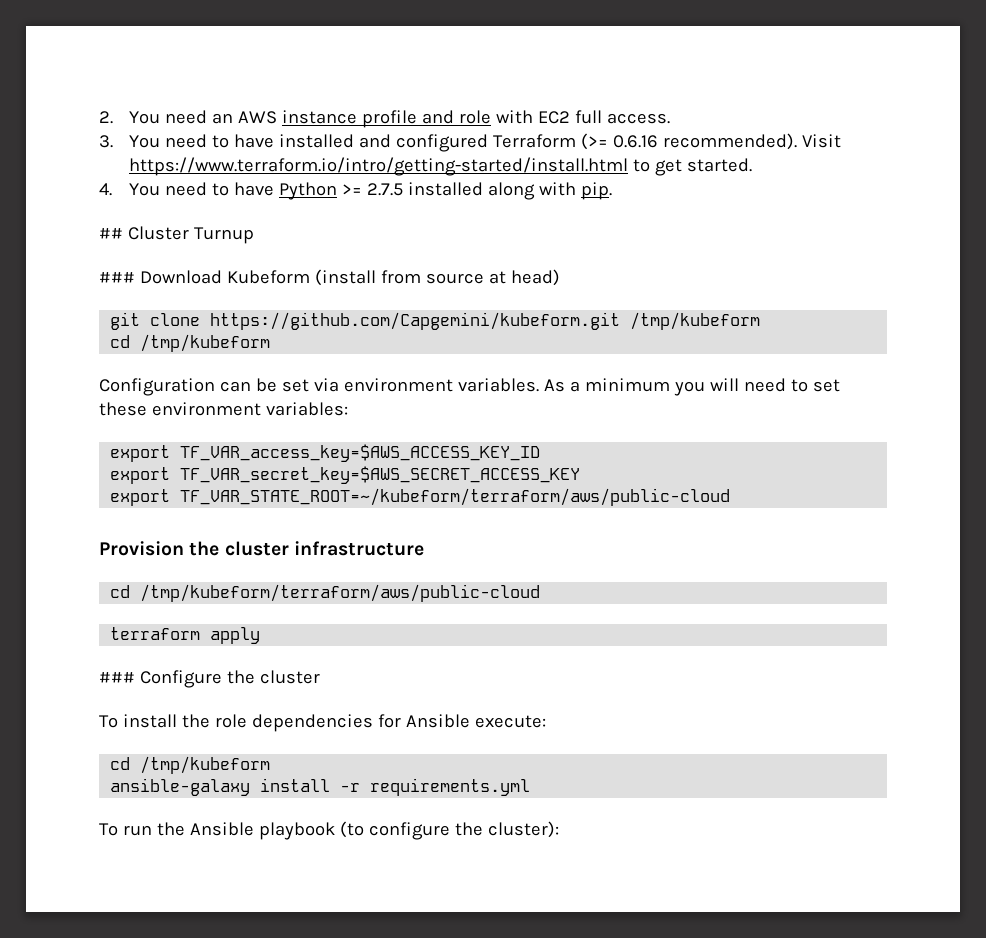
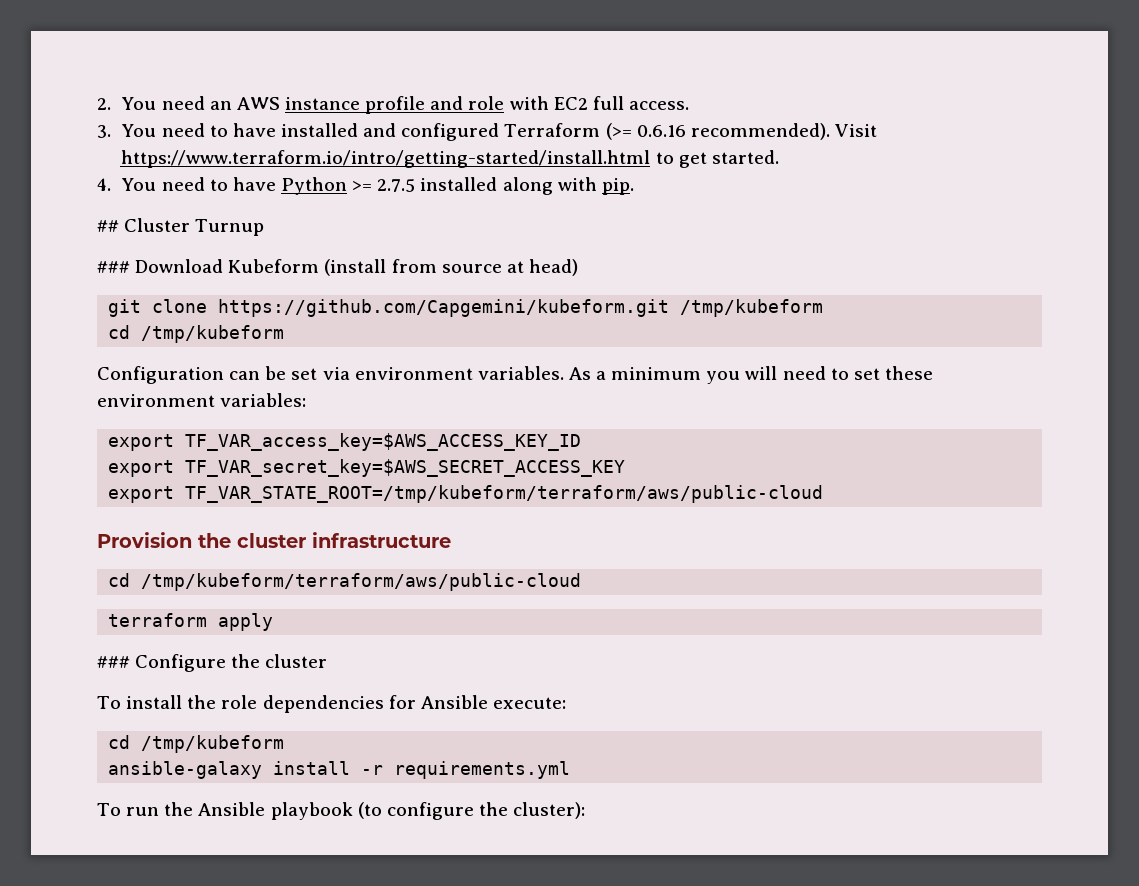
- export TF_VAR_STATE_ROOT=~/kubeform/terraform/aws/public-cloud
+ export TF_VAR_STATE_ROOT=/tmp/kubeform/terraform/aws/public-cloud

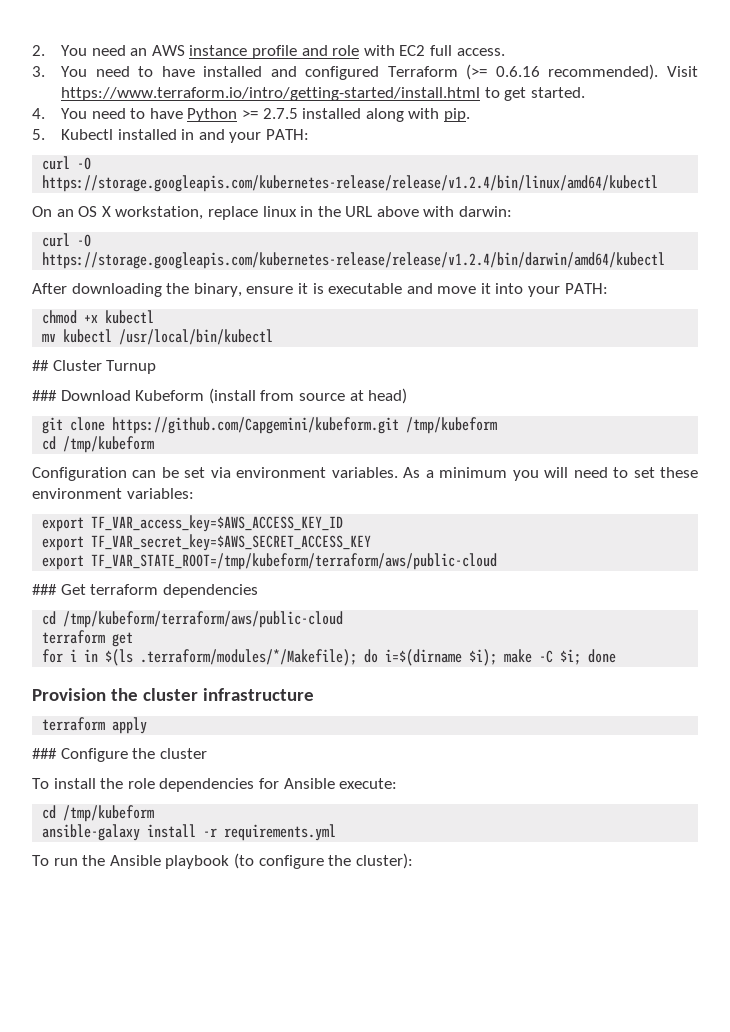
+ 5. Kubectl installed in and your PATH:
+ curl -O https://storage.googleapis.com/kubernetes-release/release/v1.2.4/bin/linux/amd64/kubectl
+ On an OS X workstation, replace linux in the URL above with darwin:
+ curl -O https://storage.googleapis.com/kubernetes-release/release/v1.2.4/bin/darwin/amd64/kubectl
+ After downloading the binary, ensure it is executable and move it into your PATH:
+ chmod +x kubectl
+ mv kubectl /usr/local/bin/kubectl
+ ### Get terraform dependencies
+ cd /tmp/kubeform/terraform/aws/public-cloud
+ terraform get
+ for i in $(ls .terraform/modules/*/Makefile); do i=$(dirname $i); make -C $i; done
- cd /tmp/kubeform/terraform/aws/public-cloud

